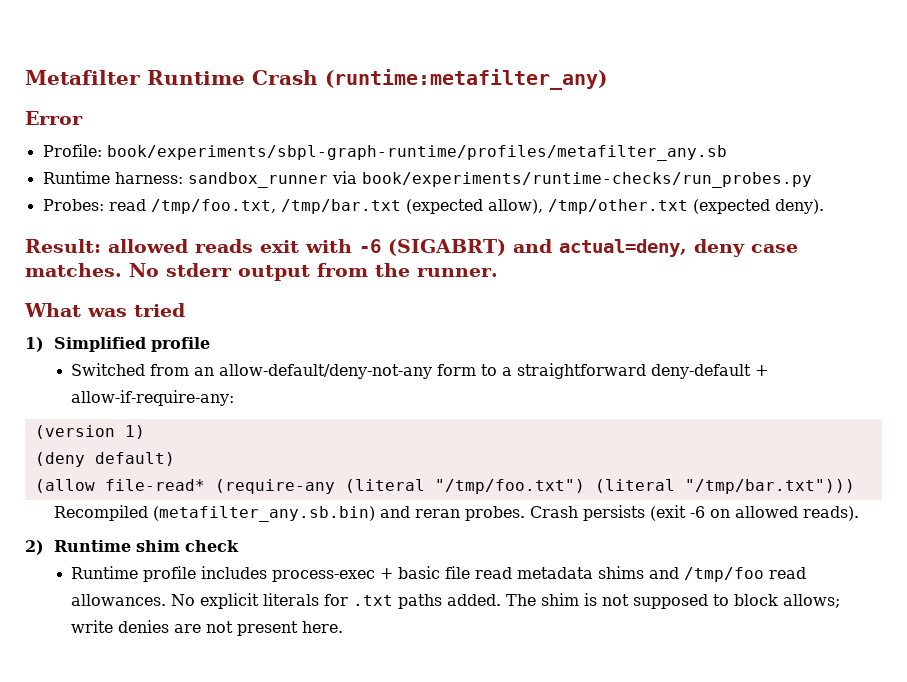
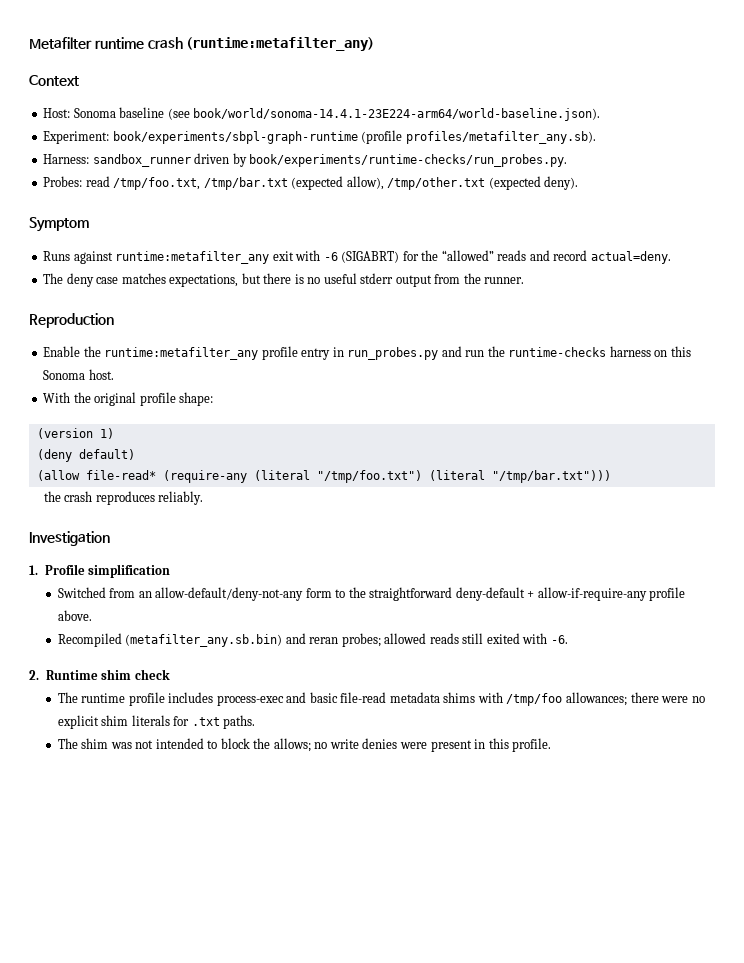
- Metafilter Runtime Crash (runtime:metafilter_any)
+ Metafilter runtime crash (runtime:metafilter_any)
- Error
- Profile: book/experiments/sbpl-graph-runtime/profiles/metafilter_any.sb
- Runtime harness: sandbox_runner via book/experiments/runtime-checks/run_probes.py
+ Context
+ Host: Sonoma baseline (see book/world/sonoma-14.4.1-23E224-arm64/world-baseline.json).
+ Experiment: book/experiments/sbpl-graph-runtime (profile profiles/metafilter_any.sb).
+ Harness: sandbox_runner driven by book/experiments/runtime-checks/run_probes.py.
- Result: allowed reads exit with -6 (SIGABRT) and actual=deny, deny case matches. No stderr output from the runner.
+ Symptom
+ Runs against runtime:metafilter_any exit with -6 (SIGABRT) for the “allowed” reads and record actual=deny.
+ The deny case matches expectations, but there is no useful stderr output from the runner.
- What was tried
- 1) Simplified profile
- Switched from an allow-default/deny-not-any form to a straightforward deny-default + allow-if-require-any:
+ Reproduction
+ Enable the runtime:metafilter_any profile entry in run_probes.py and run the runtime-checks harness on this Sonoma host.
+ With the original profile shape:
- Recompiled (metafilter_any.sb.bin) and reran probes. Crash persists (exit -6 on allowed reads).
- 2) Runtime shim check
+ the crash reproduces reliably.
+ Investigation
+ 1. Profile simplification
+ Switched from an allow-default/deny-not-any form to the straightforward deny-default + allow-if-require-any profile above.
+ Recompiled (metafilter_any.sb.bin) and reran probes; allowed reads still exited with -6.
+ 2. Runtime shim check
- Runtime profile includes process-exec + basic file read metadata shims and /tmp/foo read allowances. No explicit literals for .txt paths added. The shim is not supposed to block allows; write denies are not present here.
+ The runtime profile includes process-exec and basic file-read metadata shims with /tmp/foo allowances; there were no explicit shim literals for .txt paths.
+ The shim was not intended to block the allows; no write denies were present in this profile.

